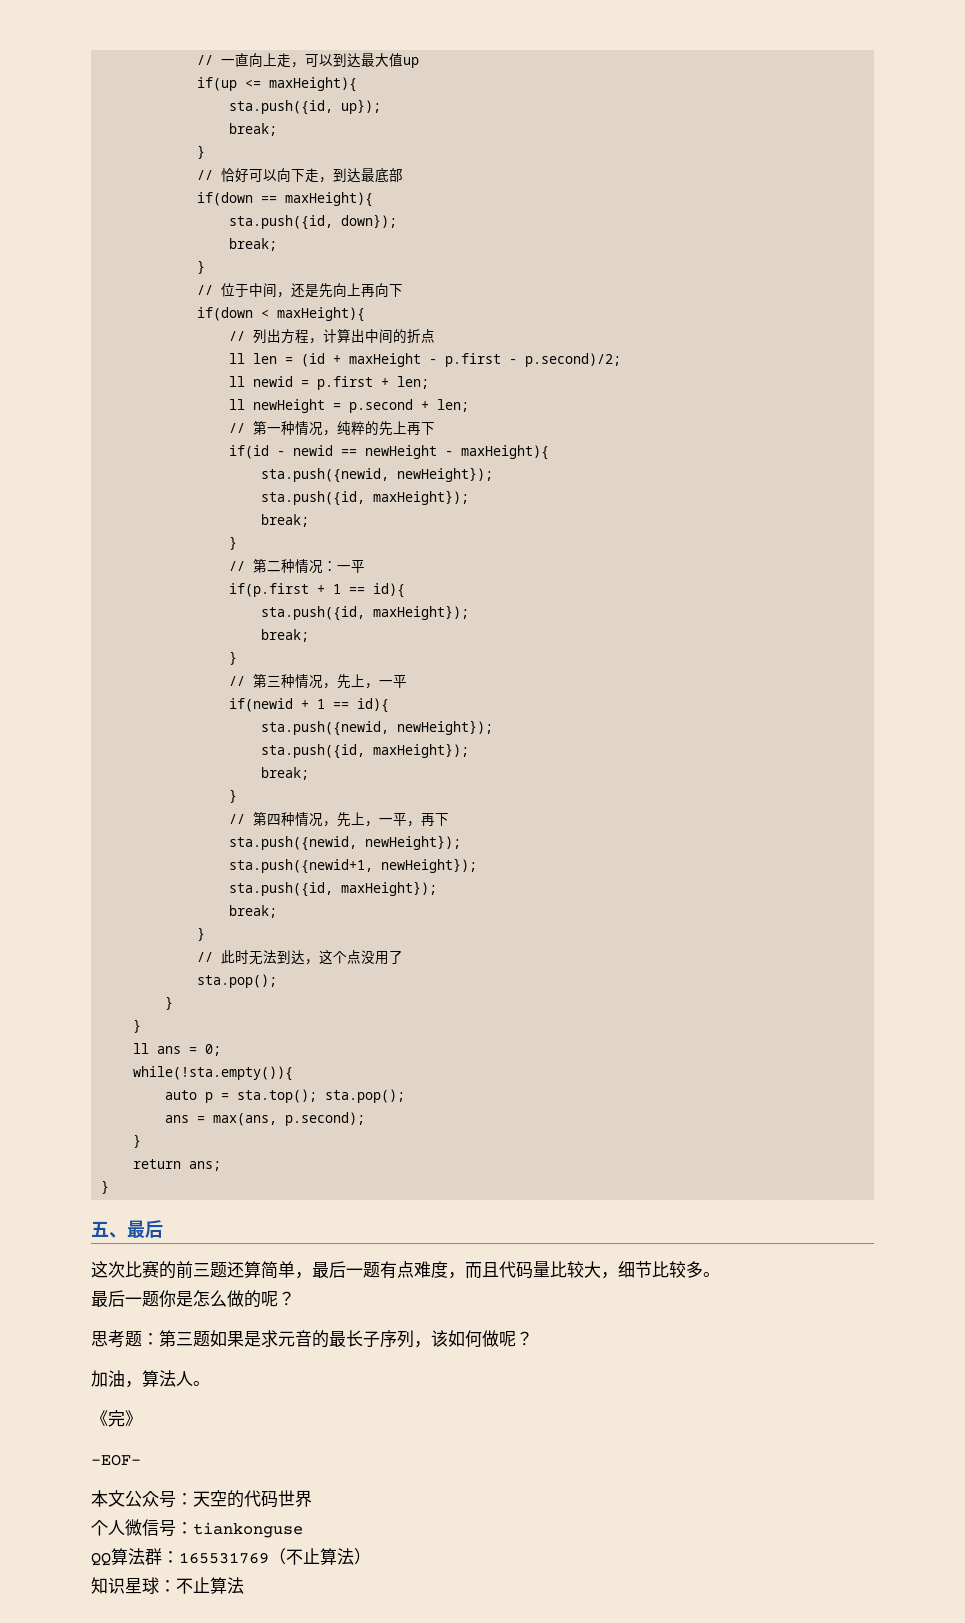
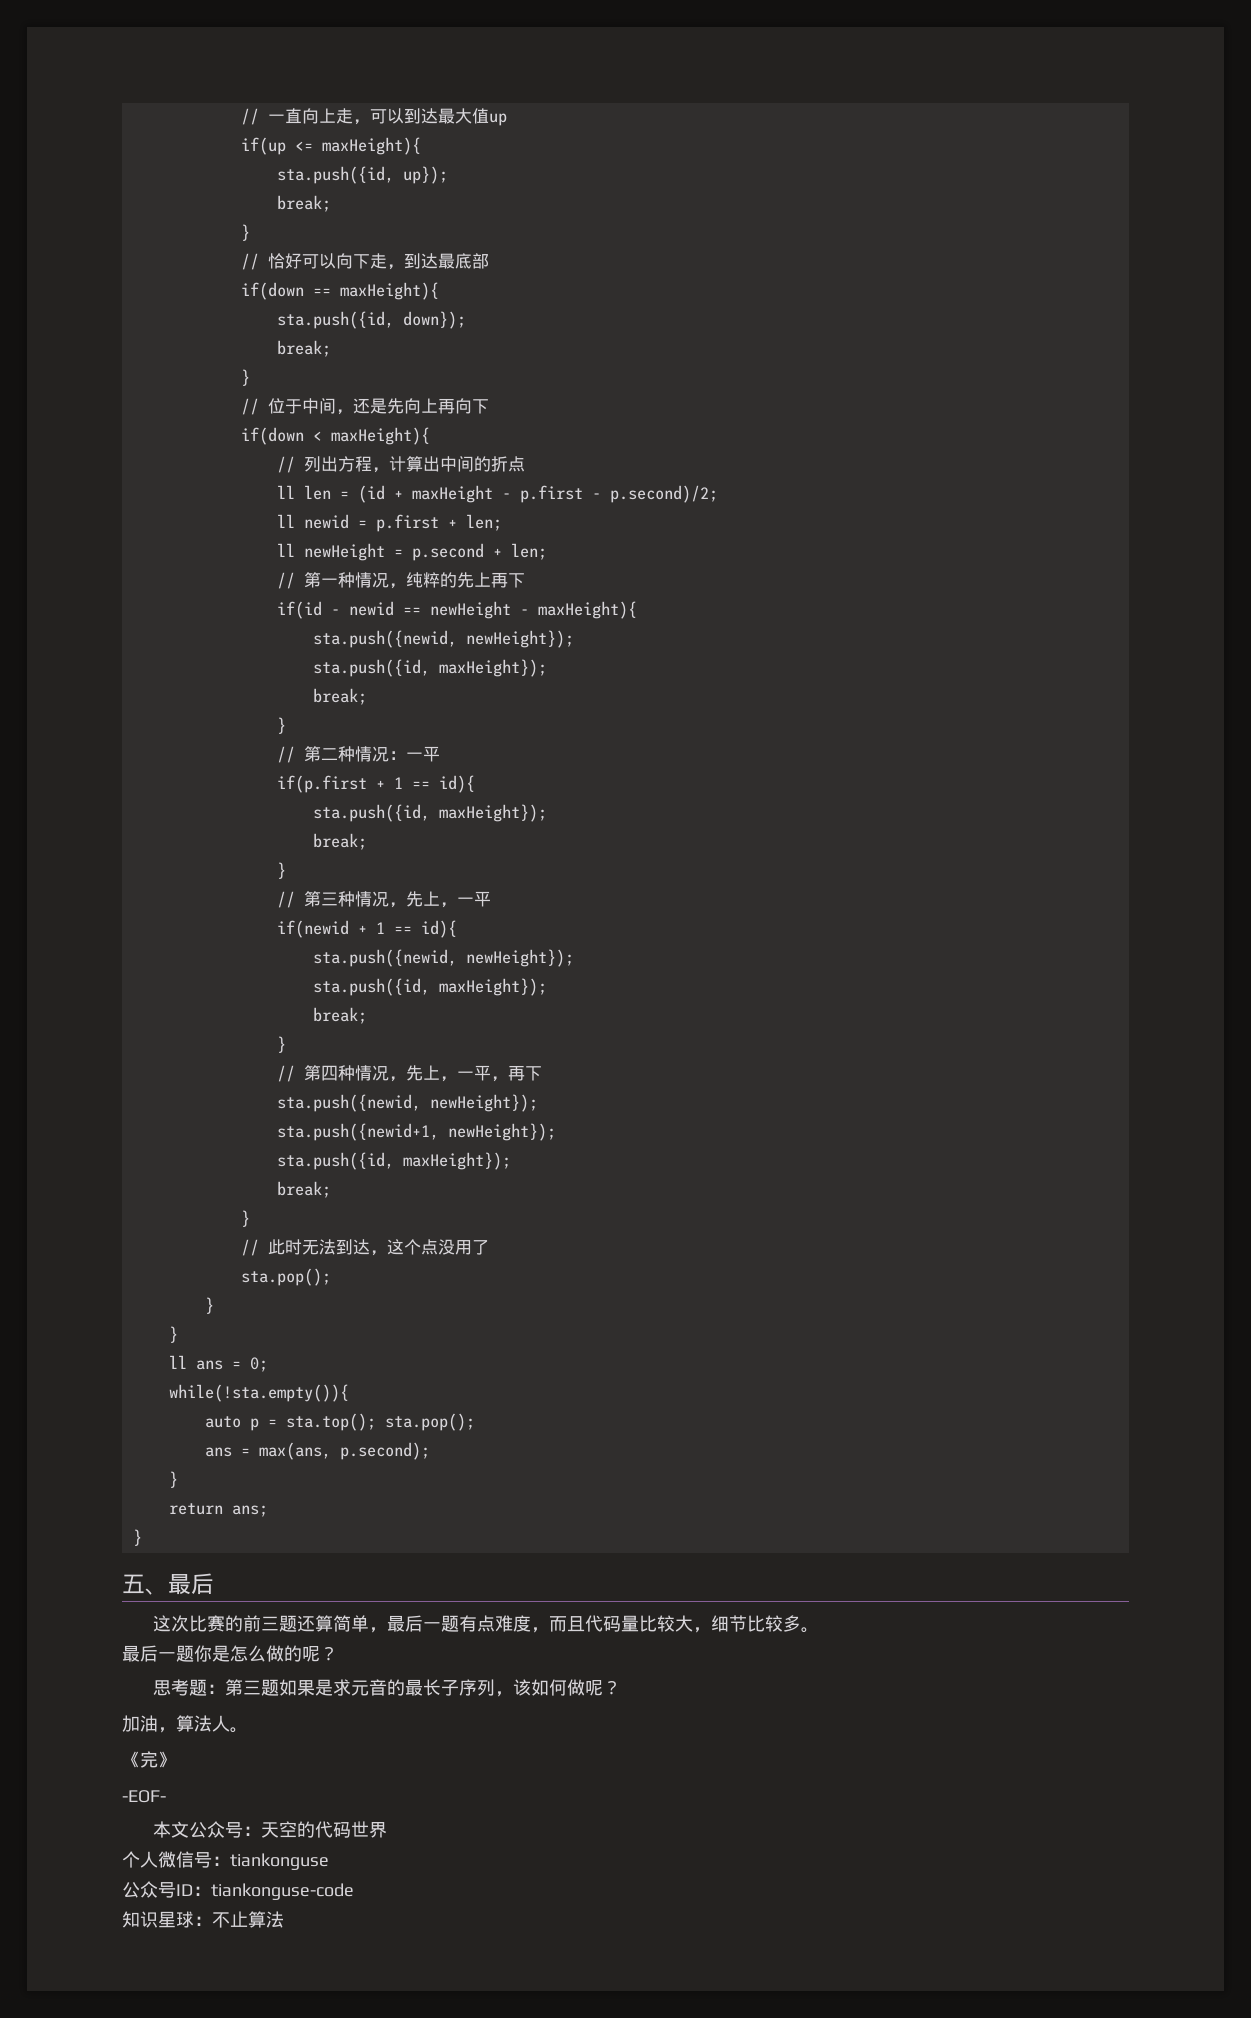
- QQ算法群：165531769（不止算法）
+ 公众号ID：tiankonguse-code

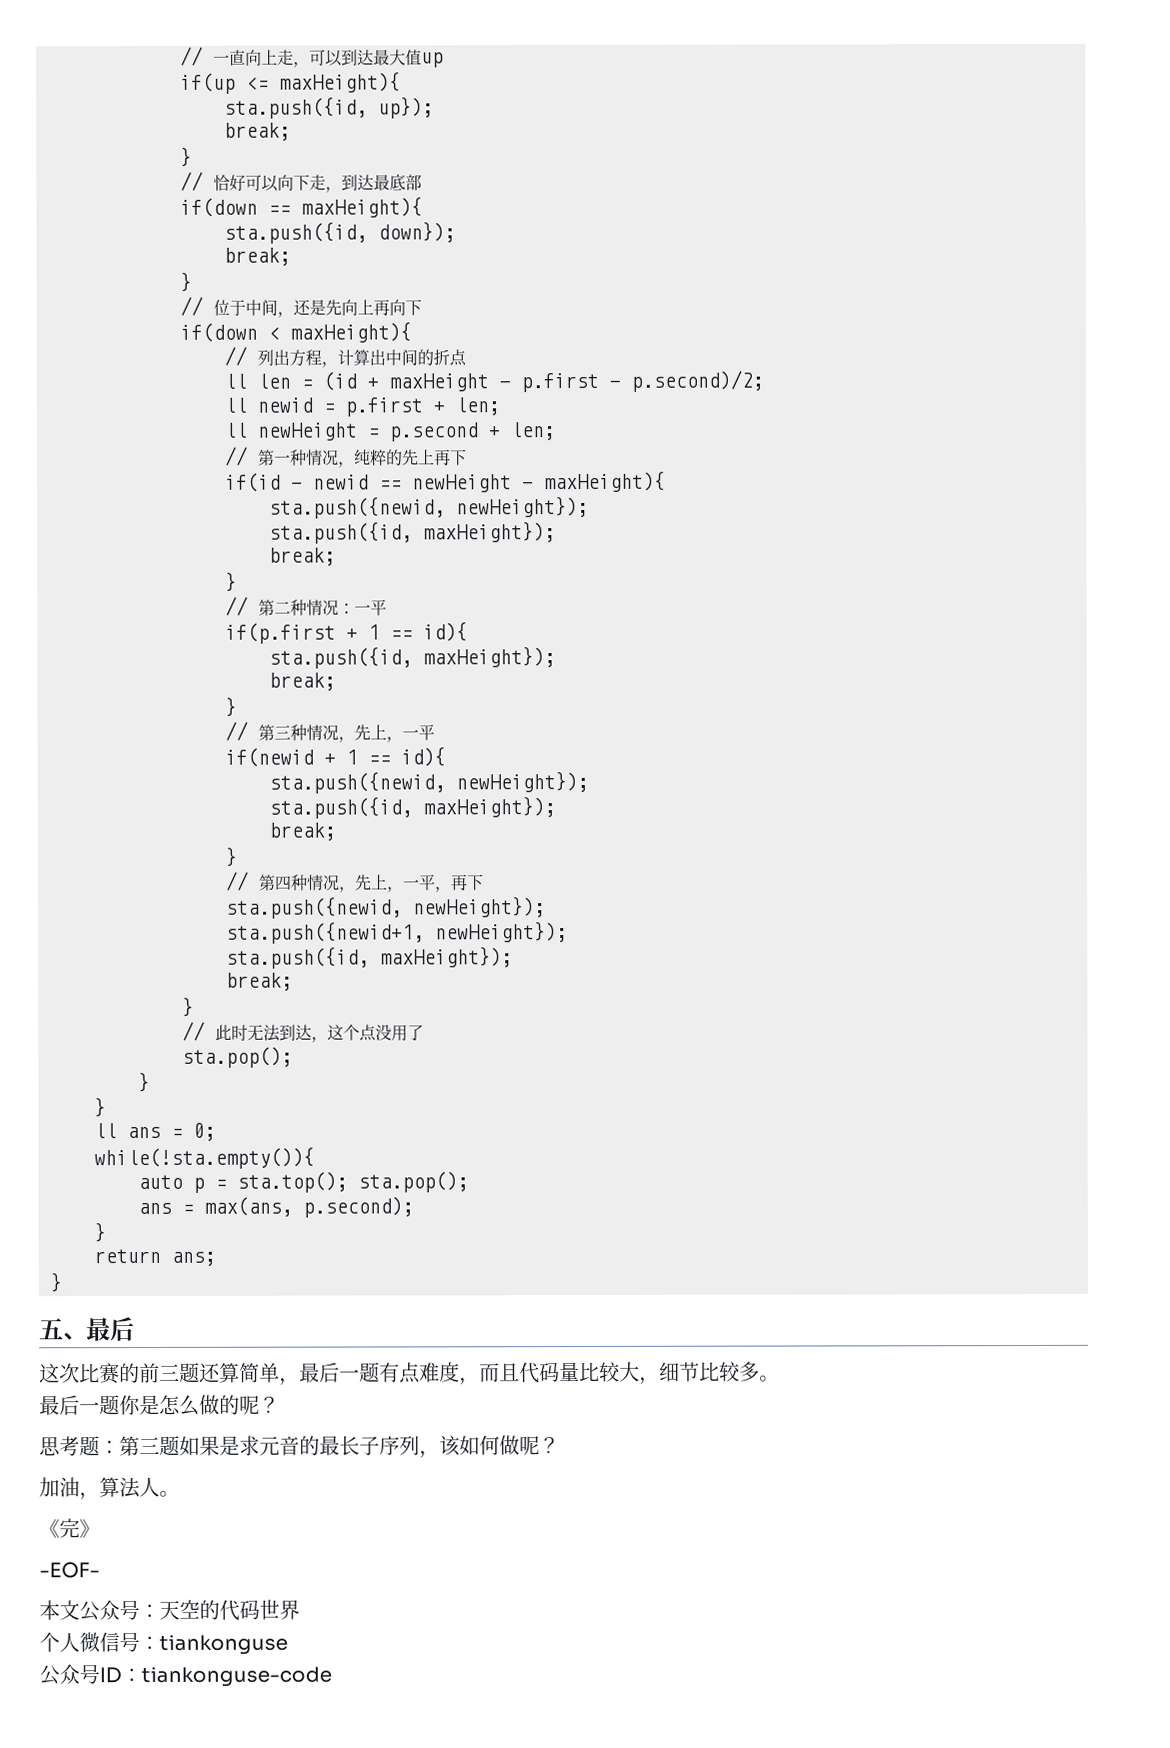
- 知识星球：不止算法

